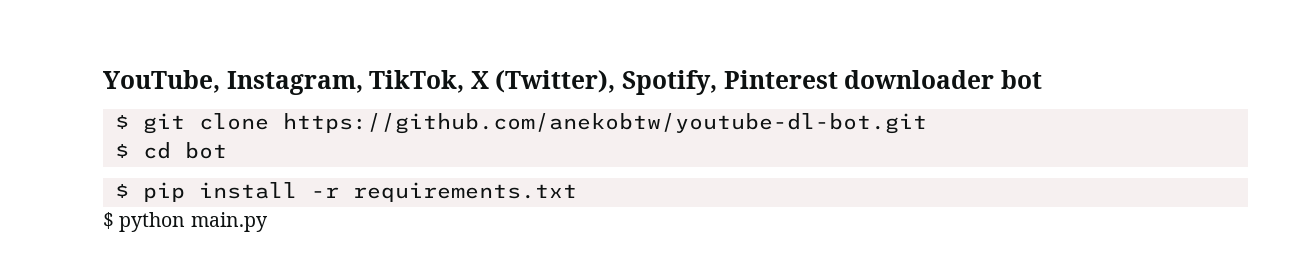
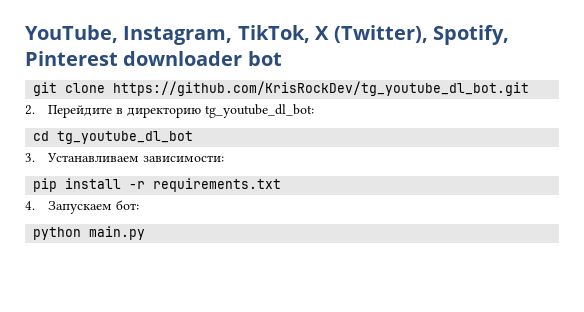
- $ git clone https://github.com/anekobtw/youtube-dl-bot.git
- $ cd bot
- $ pip install -r requirements.txt
+ git clone https://github.com/KrisRockDev/tg_youtube_dl_bot.git
+ 2. Перейдите в директорию tg_youtube_dl_bot:
+ cd tg_youtube_dl_bot
+ 3. Устанавливаем зависимости:
+ pip install -r requirements.txt
- $ python main.py
+ 4. Запускаем бот:
+ python main.py

